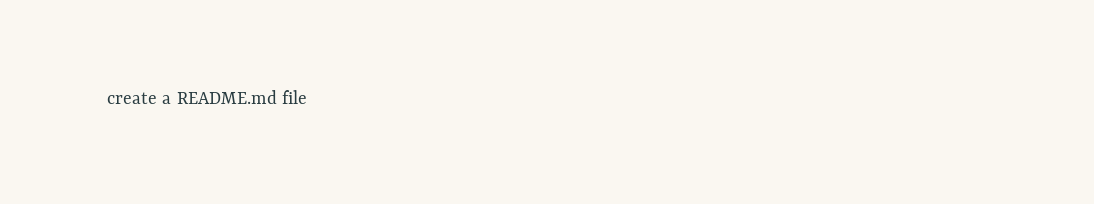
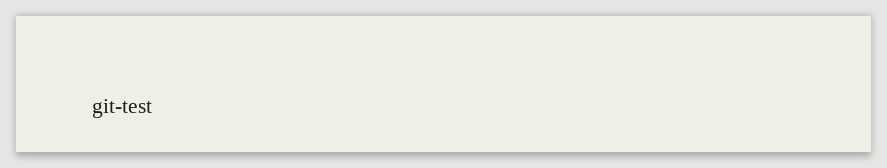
- create a README.md file
+ git-test

